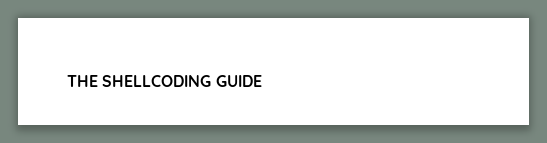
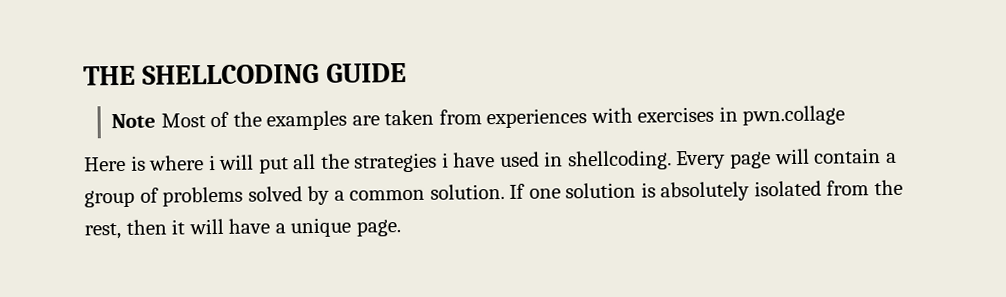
+ Note Most of the examples are taken from experiences with exercises in pwn.collage
+ Here is where i will put all the strategies i have used in shellcoding. Every page will contain a group of problems solved by a common solution. If one solution is absolutely isolated from the rest, then it will have a unique page.

